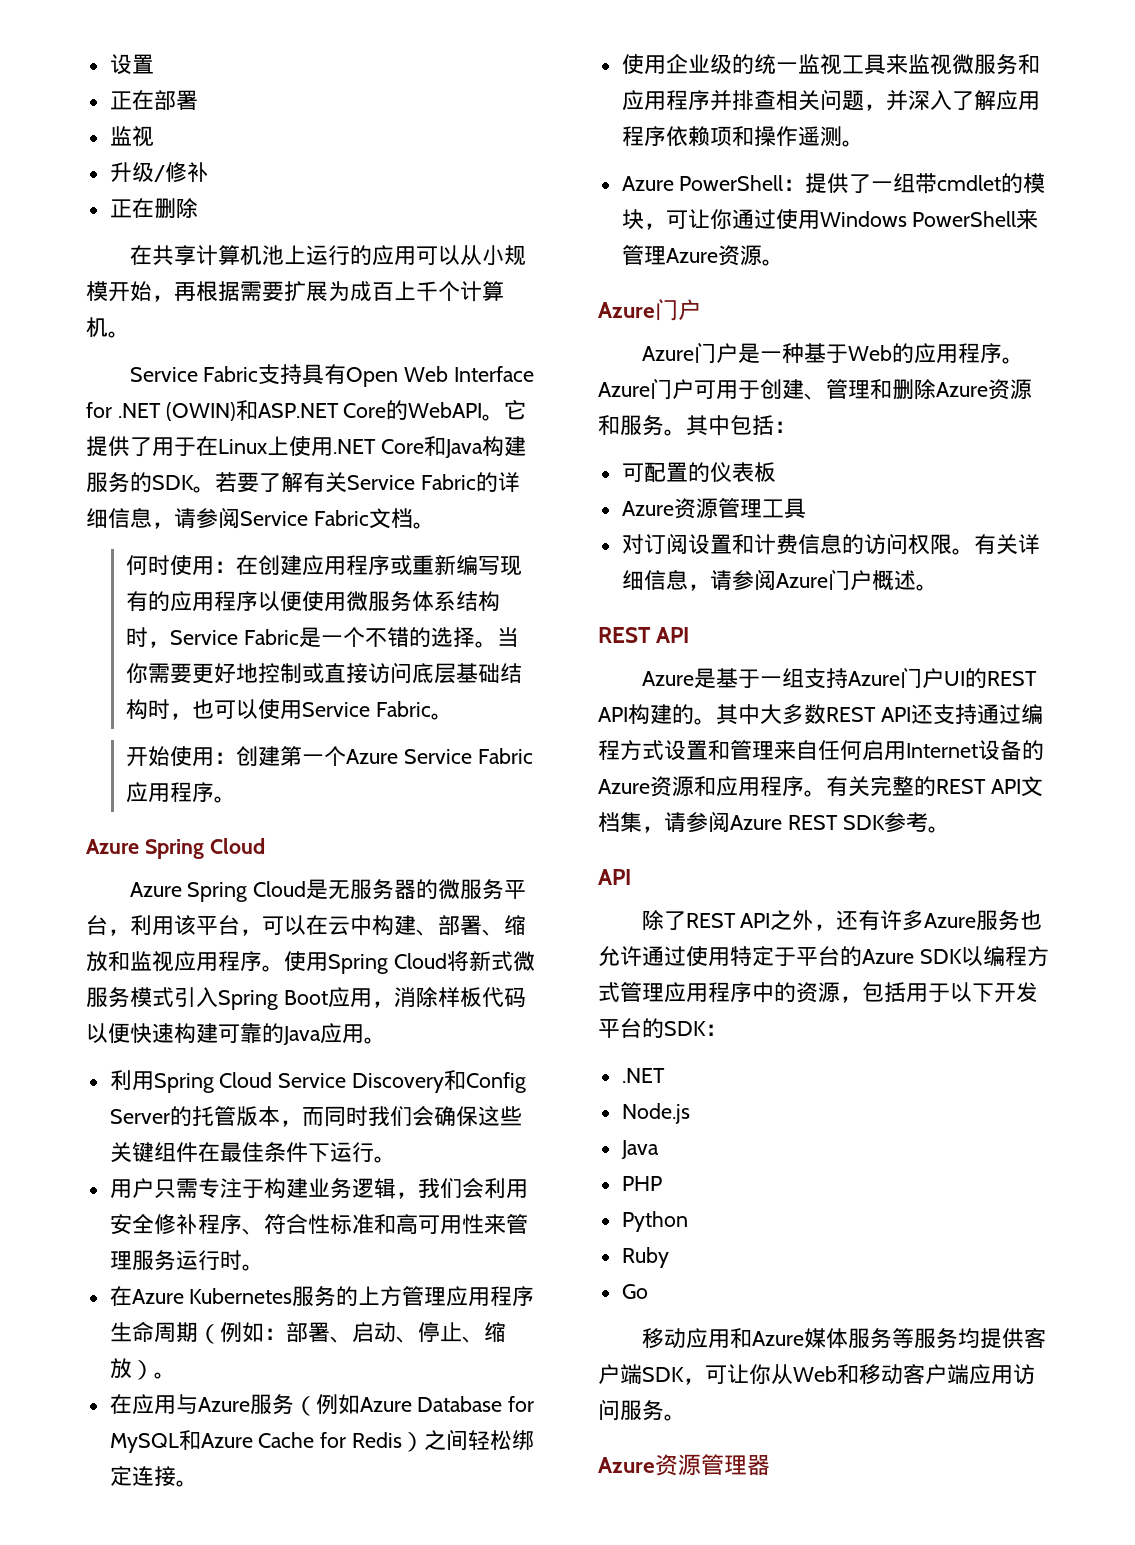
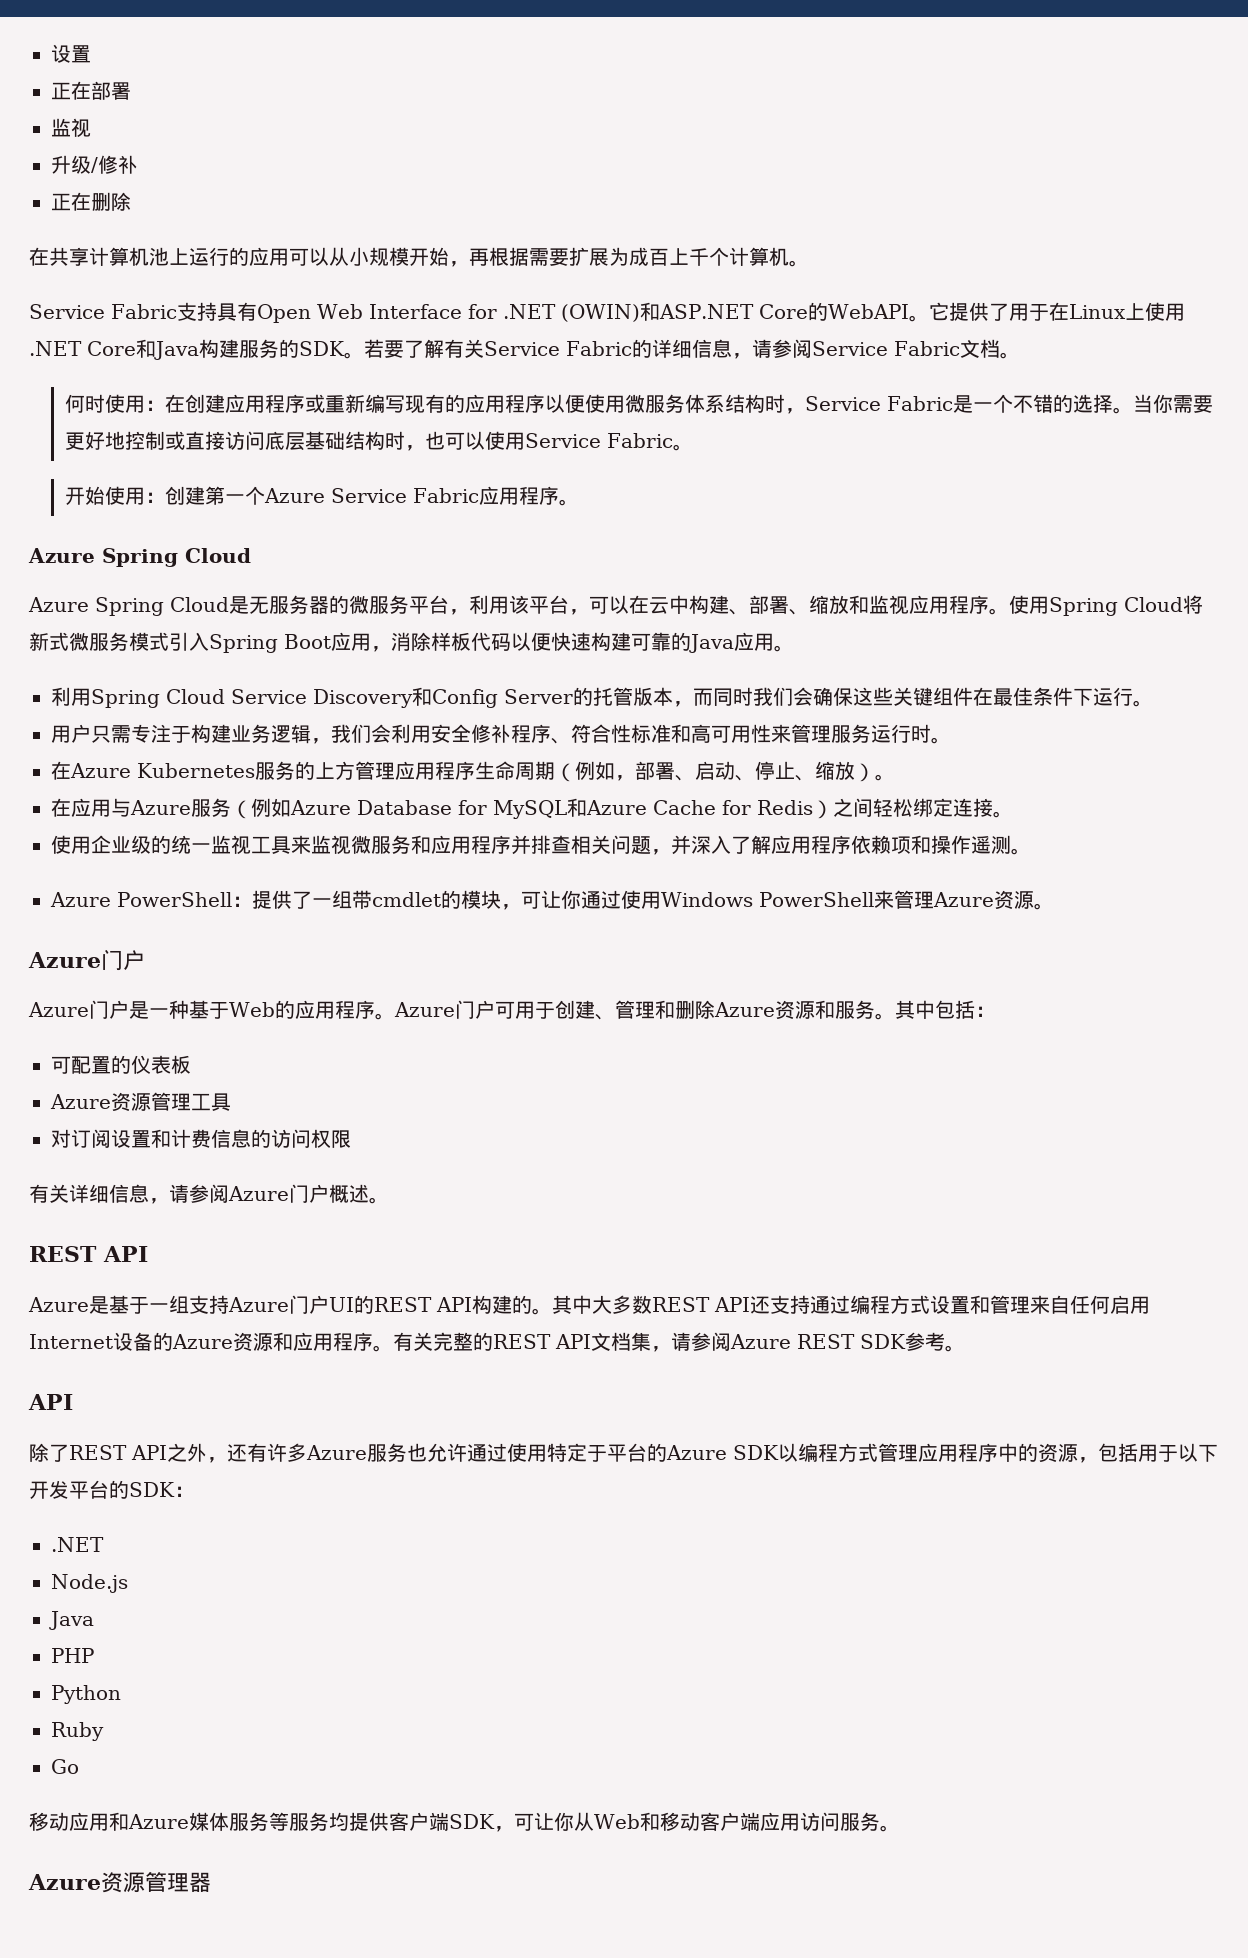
- 在Azure Kubernetes服务的上方管理应用程序生命周期（例如：部署、启动、停止、缩放）。
+ 在Azure Kubernetes服务的上方管理应用程序生命周期（例如，部署、启动、停止、缩放）。
- 对订阅设置和计费信息的访问权限。有关详细信息，请参阅Azure门户概述。
+ 对订阅设置和计费信息的访问权限
+ 有关详细信息，请参阅Azure门户概述。

